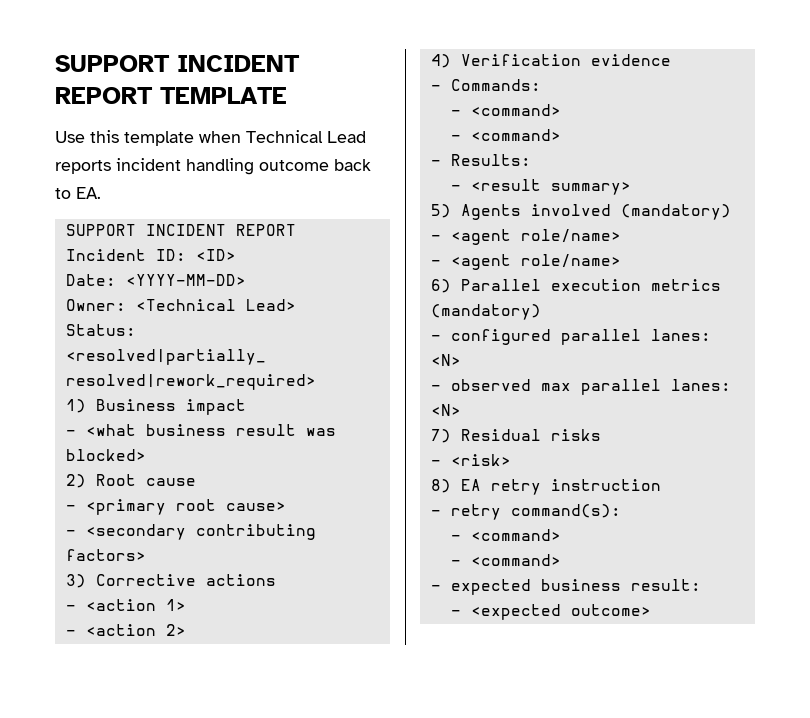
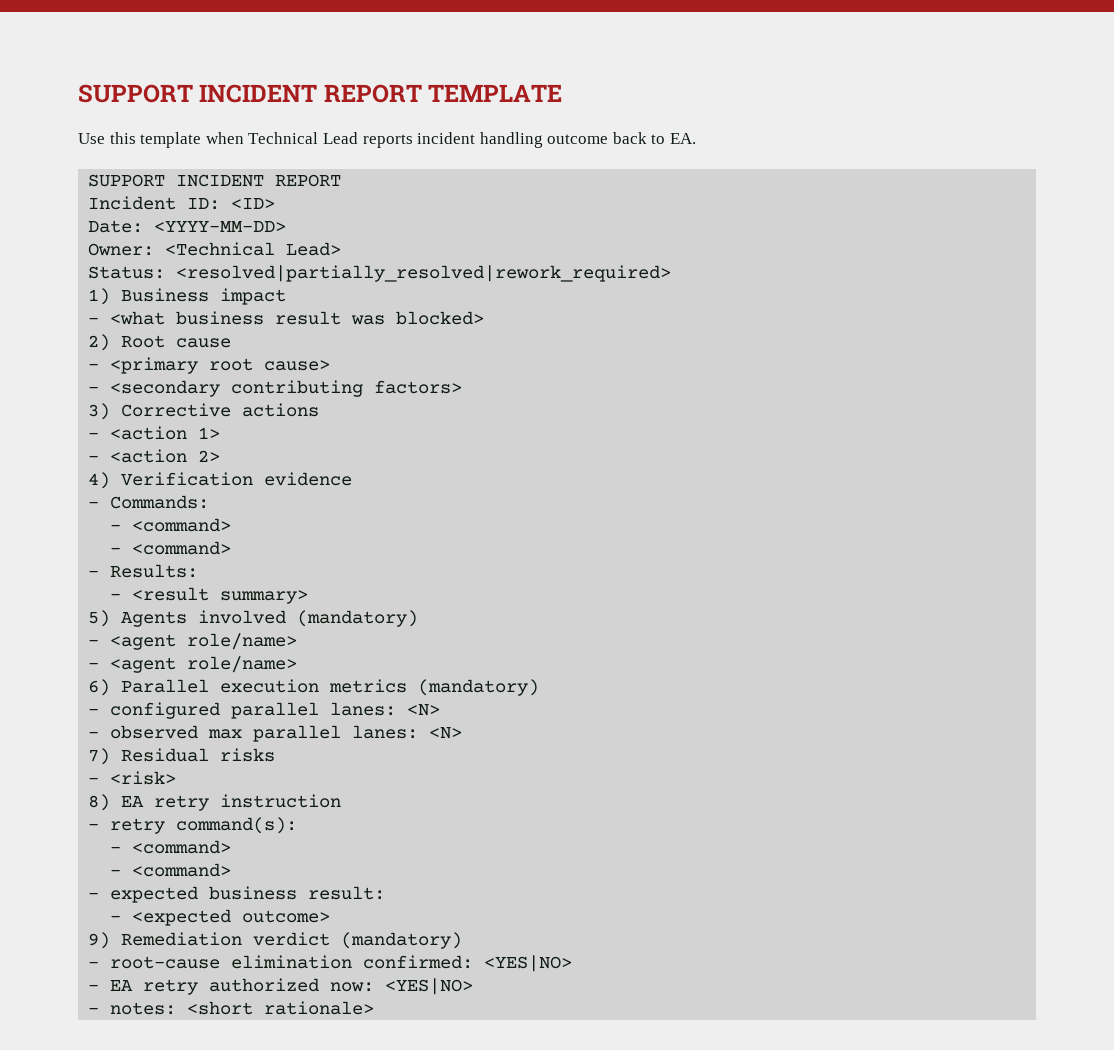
+ 9) Remediation verdict (mandatory)
+ - root-cause elimination confirmed: <YES|NO>
+ - EA retry authorized now: <YES|NO>
+ - notes: <short rationale>

